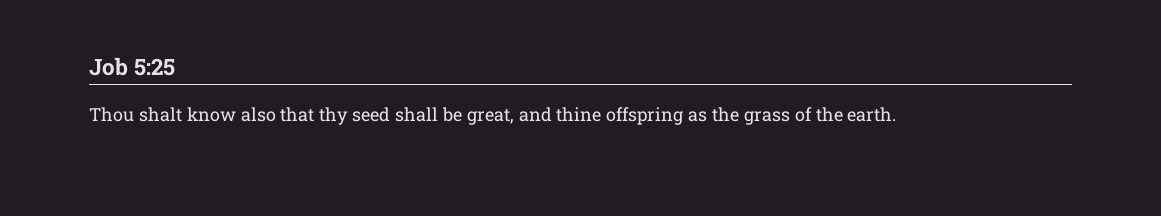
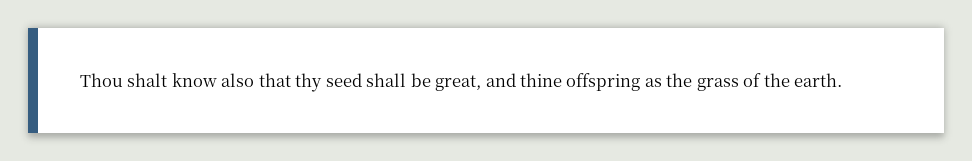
- Job 5:25

